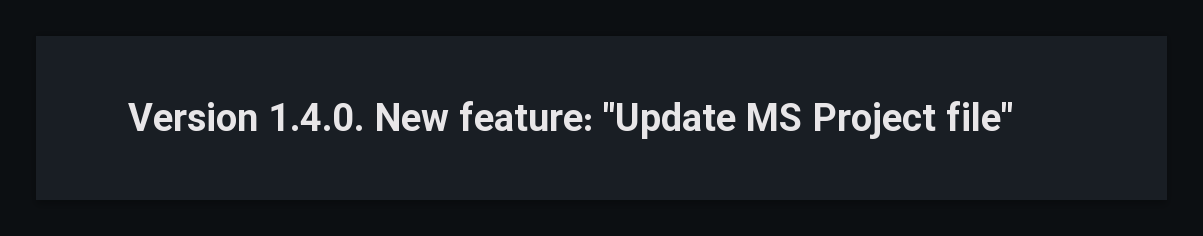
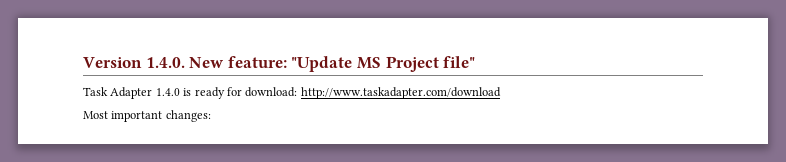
+ Task Adapter 1.4.0 is ready for download: http://www.taskadapter.com/download
+ Most important changes:

